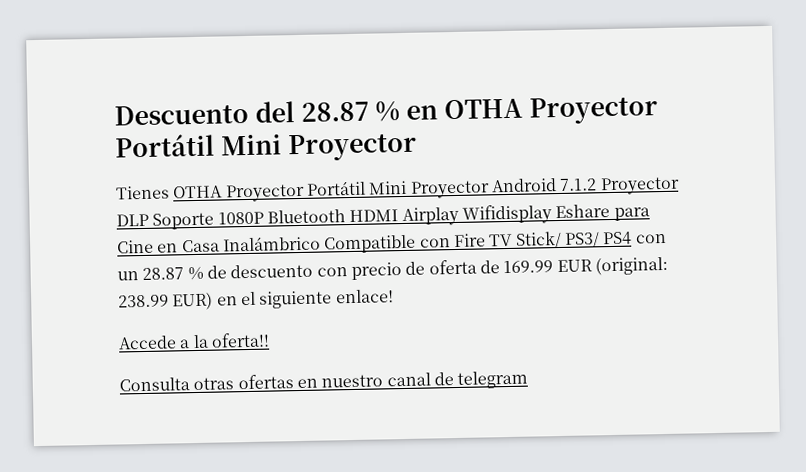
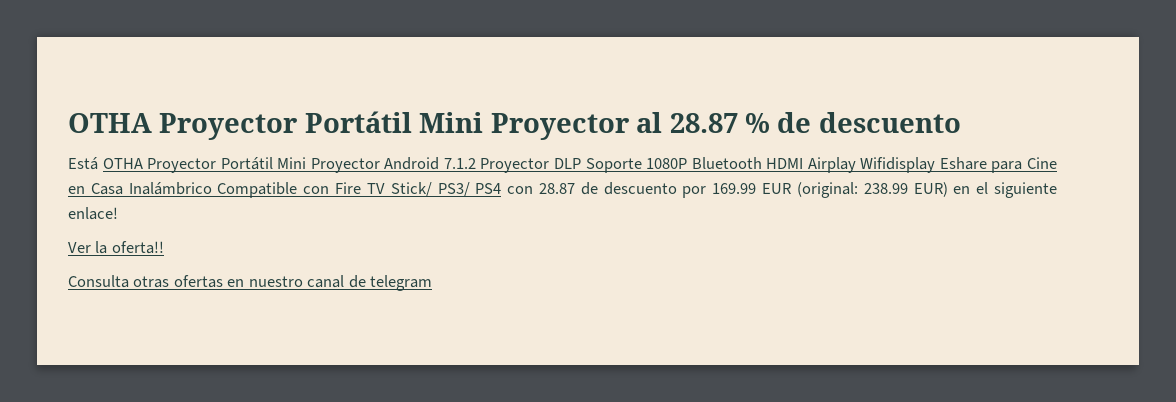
- Descuento del 28.87 % en OTHA Proyector Portátil Mini Proyector
- Tienes OTHA Proyector Portátil Mini Proyector Android 7.1.2 Proyector DLP Soporte 1080P Bluetooth HDMI Airplay Wifidisplay Eshare para Cine en Casa Inalámbrico Compatible con Fire TV Stick/ PS3/ PS4 con un 28.87 % de descuento con precio de oferta de 169.99 EUR (original: 238.99 EUR) en el siguiente enlace!
+ OTHA Proyector Portátil Mini Proyector al 28.87 % de descuento
+ Está OTHA Proyector Portátil Mini Proyector Android 7.1.2 Proyector DLP Soporte 1080P Bluetooth HDMI Airplay Wifidisplay Eshare para Cine en Casa Inalámbrico Compatible con Fire TV Stick/ PS3/ PS4 con 28.87 de descuento por 169.99 EUR (original: 238.99 EUR) en el siguiente enlace!
- Accede a la oferta!!
+ Ver la oferta!!

